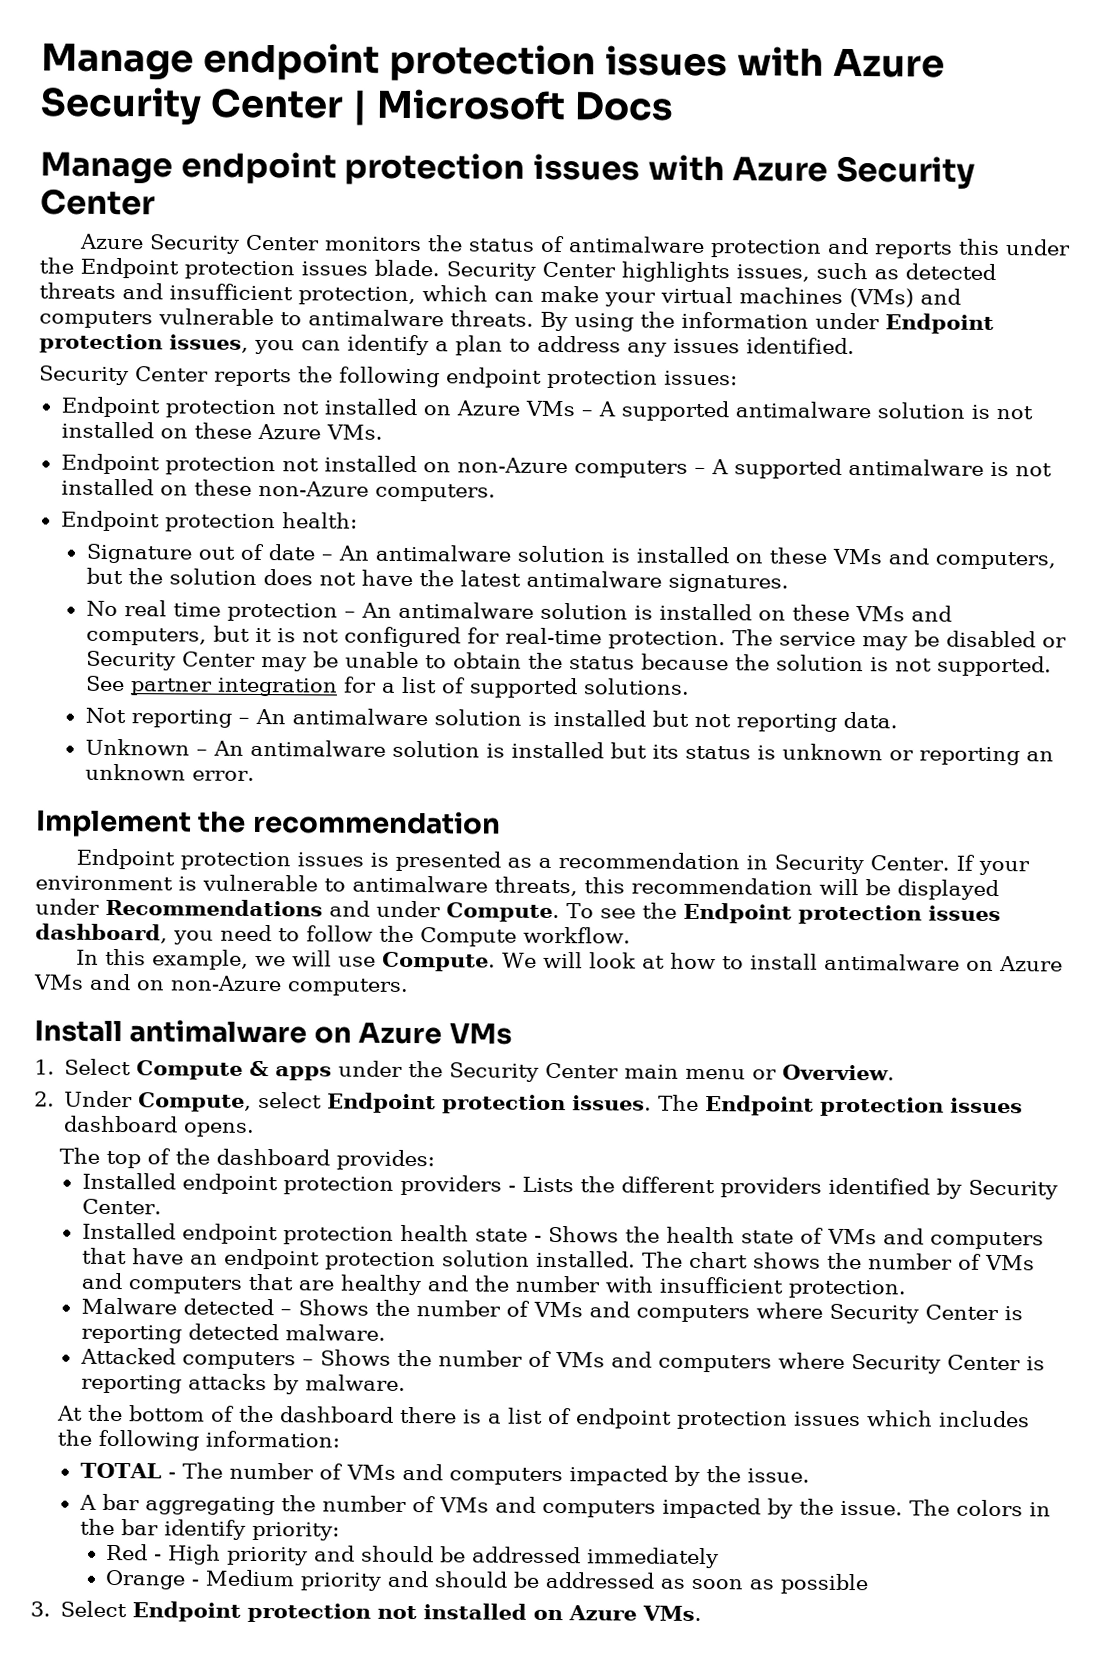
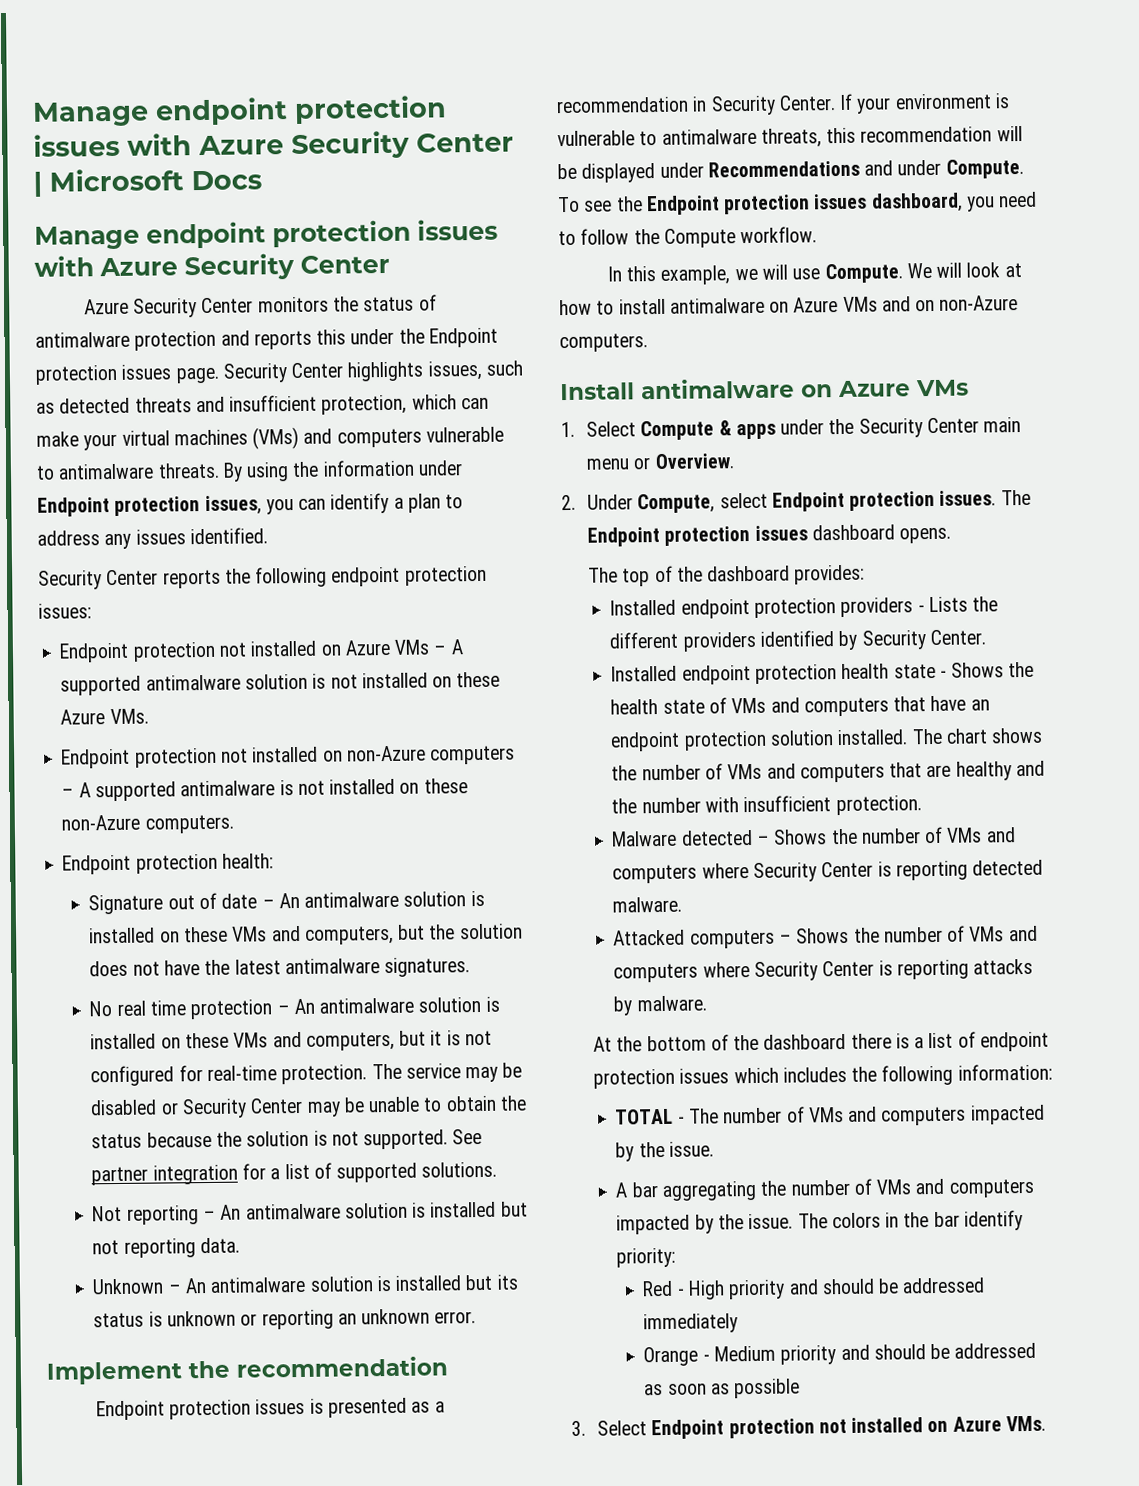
- Azure Security Center monitors the status of antimalware protection and reports this under the Endpoint protection issues blade.
+ Azure Security Center monitors the status of antimalware protection and reports this under the Endpoint protection issues page.

